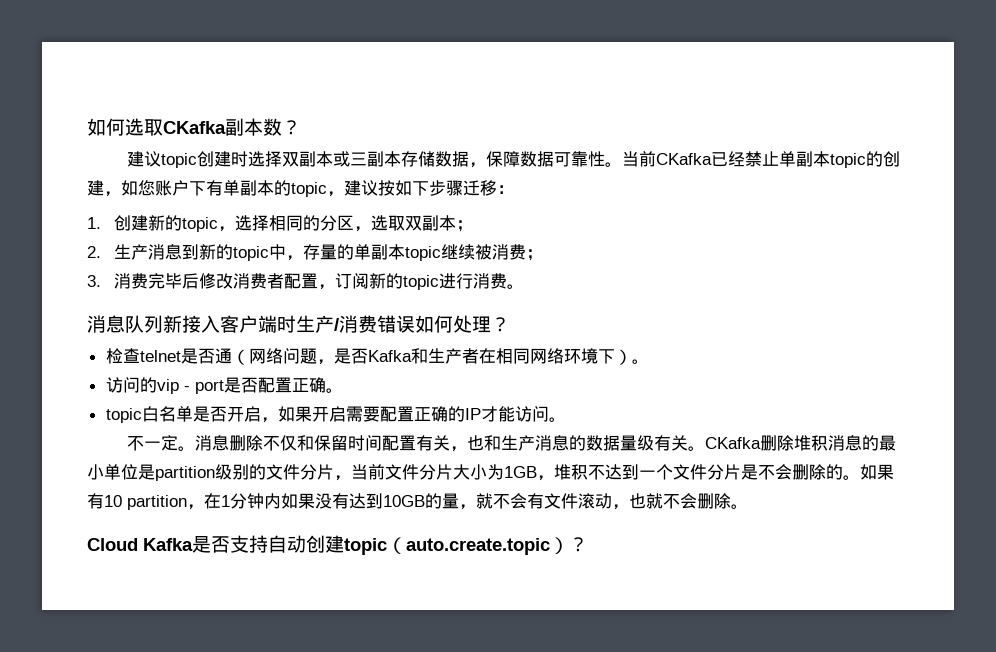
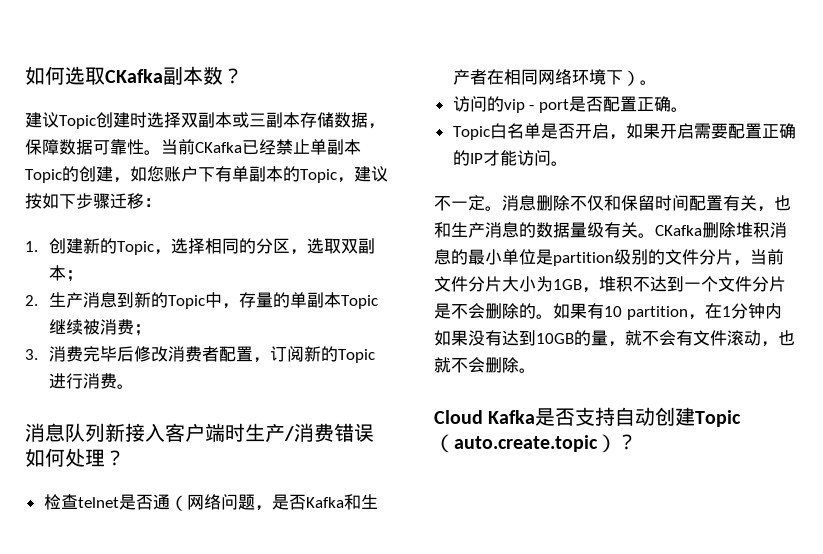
- 建议topic创建时选择双副本或三副本存储数据，保障数据可靠性。
+ 建议Topic创建时选择双副本或三副本存储数据，保障数据可靠性。
- 当前CKafka已经禁止单副本topic的创建，如您账户下有单副本的topic，建议按如下步骤迁移：
+ 当前CKafka已经禁止单副本Topic的创建，如您账户下有单副本的Topic，建议按如下步骤迁移：
- 1.创建新的topic，选择相同的分区，选取双副本；
+ 1.创建新的Topic，选择相同的分区，选取双副本；
- 2.生产消息到新的topic中，存量的单副本topic继续被消费；
+ 2.生产消息到新的Topic中，存量的单副本Topic继续被消费；
- 3.消费完毕后修改消费者配置，订阅新的topic进行消费。
+ 3.消费完毕后修改消费者配置，订阅新的Topic进行消费。
- topic白名单是否开启，如果开启需要配置正确的IP才能访问。
+ Topic白名单是否开启，如果开启需要配置正确的IP才能访问。
- Cloud Kafka是否支持自动创建topic（auto.create.topic）？
+ Cloud Kafka是否支持自动创建Topic（auto.create.topic）？

